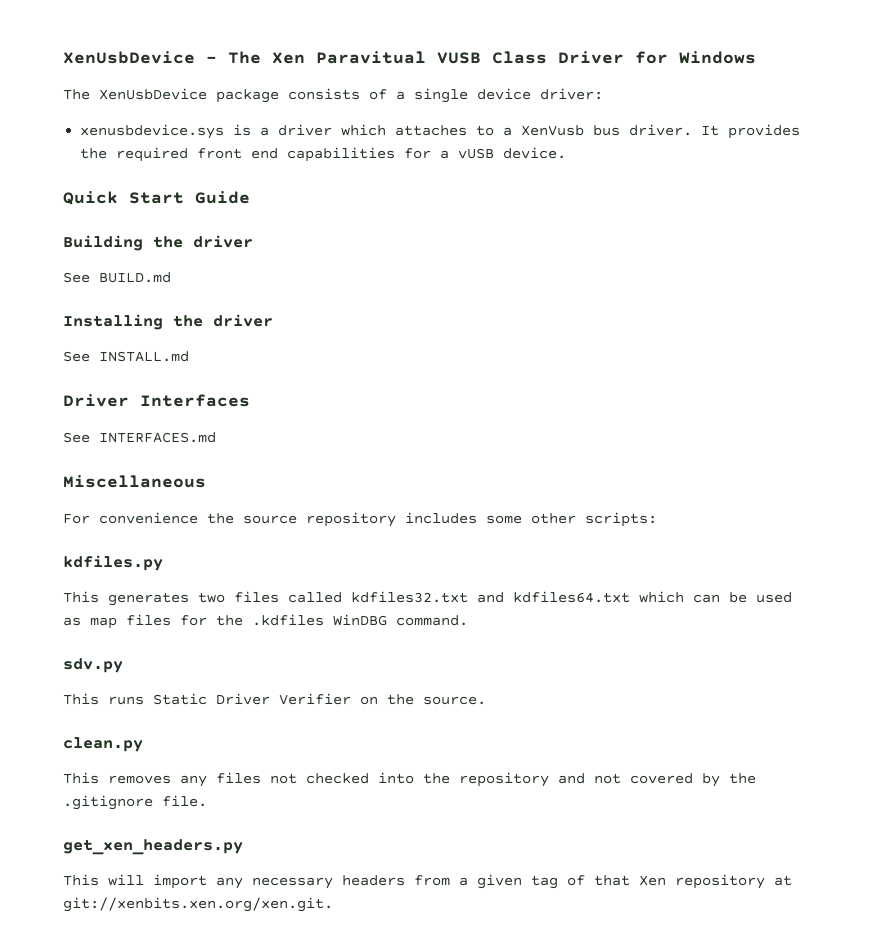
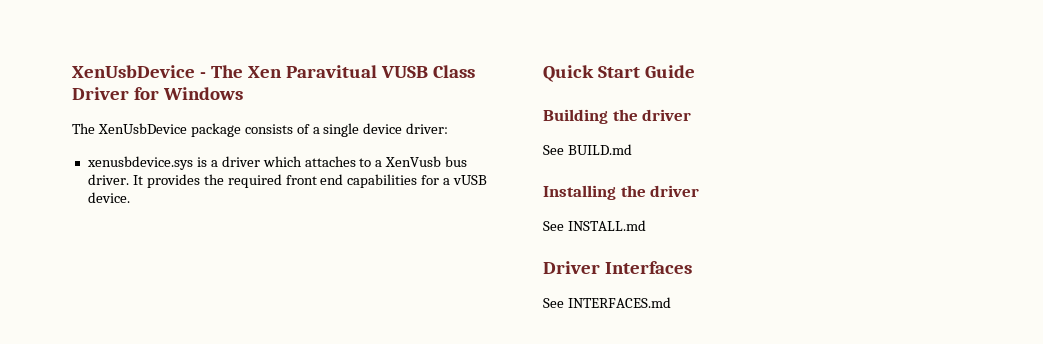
- Miscellaneous
- For convenience the source repository includes some other scripts:
- kdfiles.py
- This generates two files called kdfiles32.txt and kdfiles64.txt which can be used as map files for the .kdfiles WinDBG command.
- sdv.py
- This runs Static Driver Verifier on the source.
- clean.py
- This removes any files not checked into the repository and not covered by the .gitignore file.
- get_xen_headers.py
- This will import any necessary headers from a given tag of that Xen repository at git://xenbits.xen.org/xen.git.

